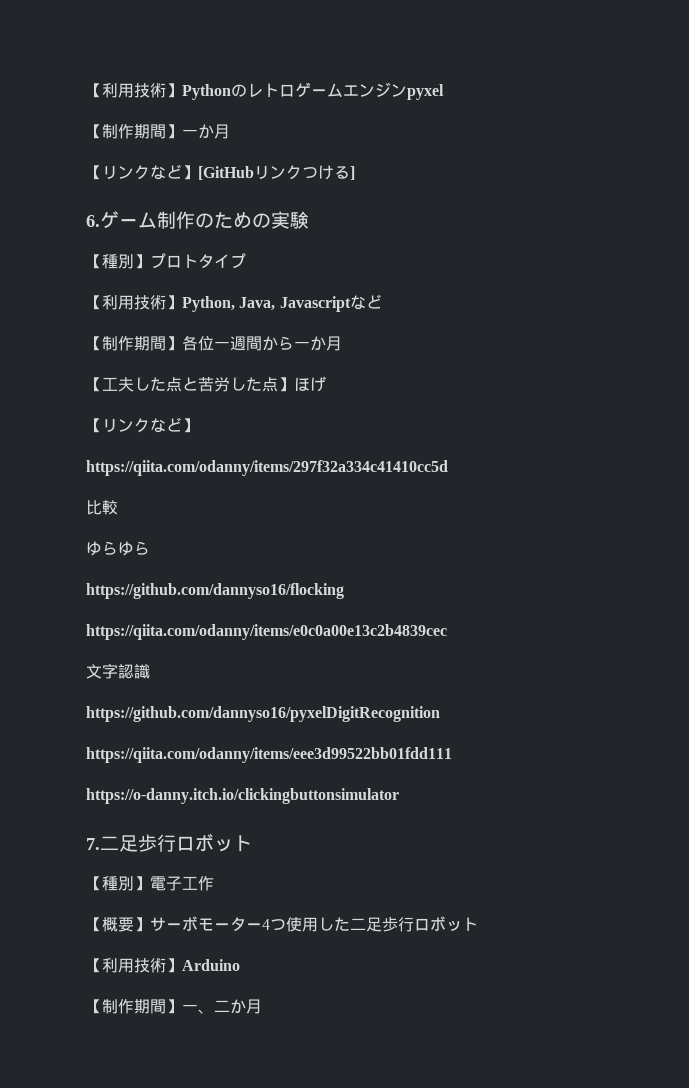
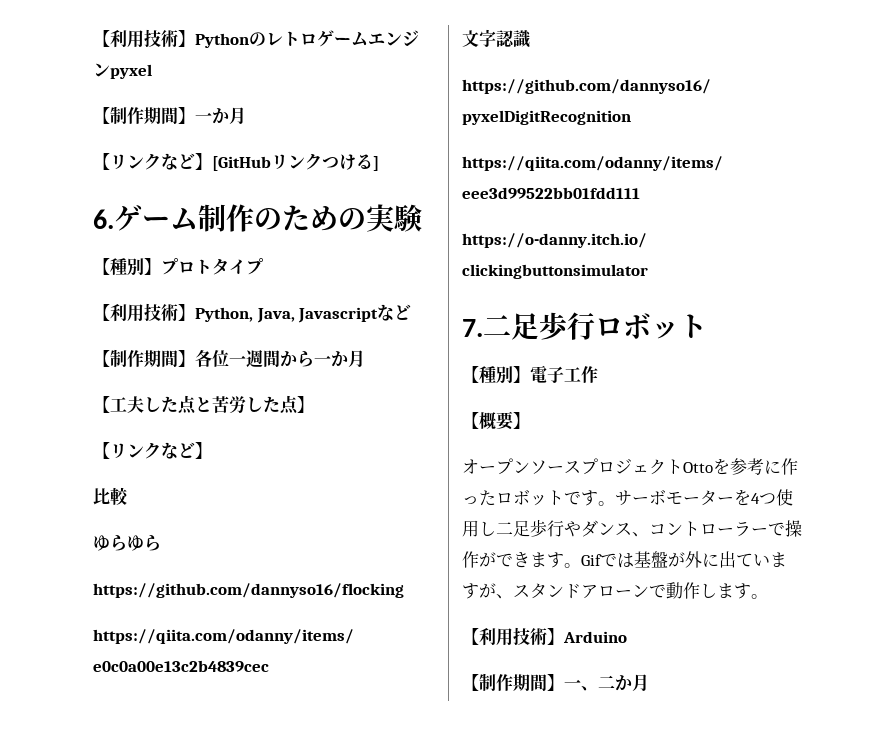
- 【工夫した点と苦労した点】ほげ
+ 【工夫した点と苦労した点】
  【リンクなど】
- https://qiita.com/odanny/items/297f32a334c41410cc5d
- 【概要】サーボモーター4つ使用した二足歩行ロボット
+ 【概要】
+ オープンソースプロジェクトOttoを参考に作ったロボットです。サーボモーターを4つ使用し二足歩行やダンス、コントローラーで操作ができます。Gifでは基盤が外に出ていますが、スタンドアローンで動作します。

